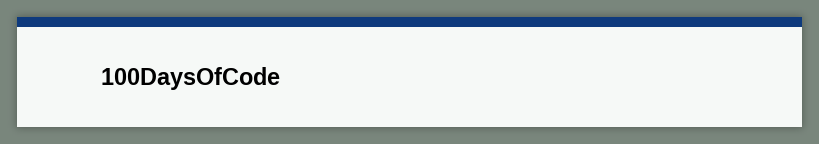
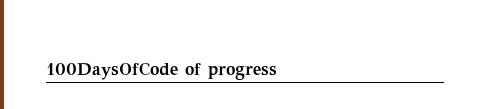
- 100DaysOfCode
+ 100DaysOfCode of progress

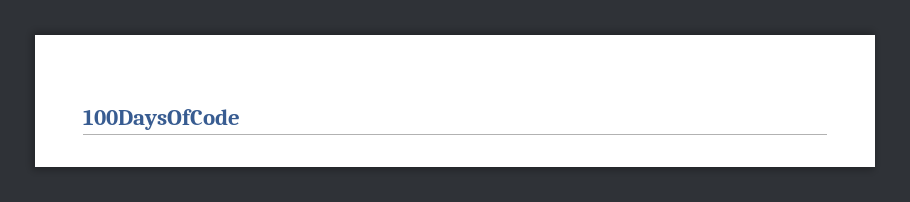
- 100DaysOfCode of progress
+ 100DaysOfCode

